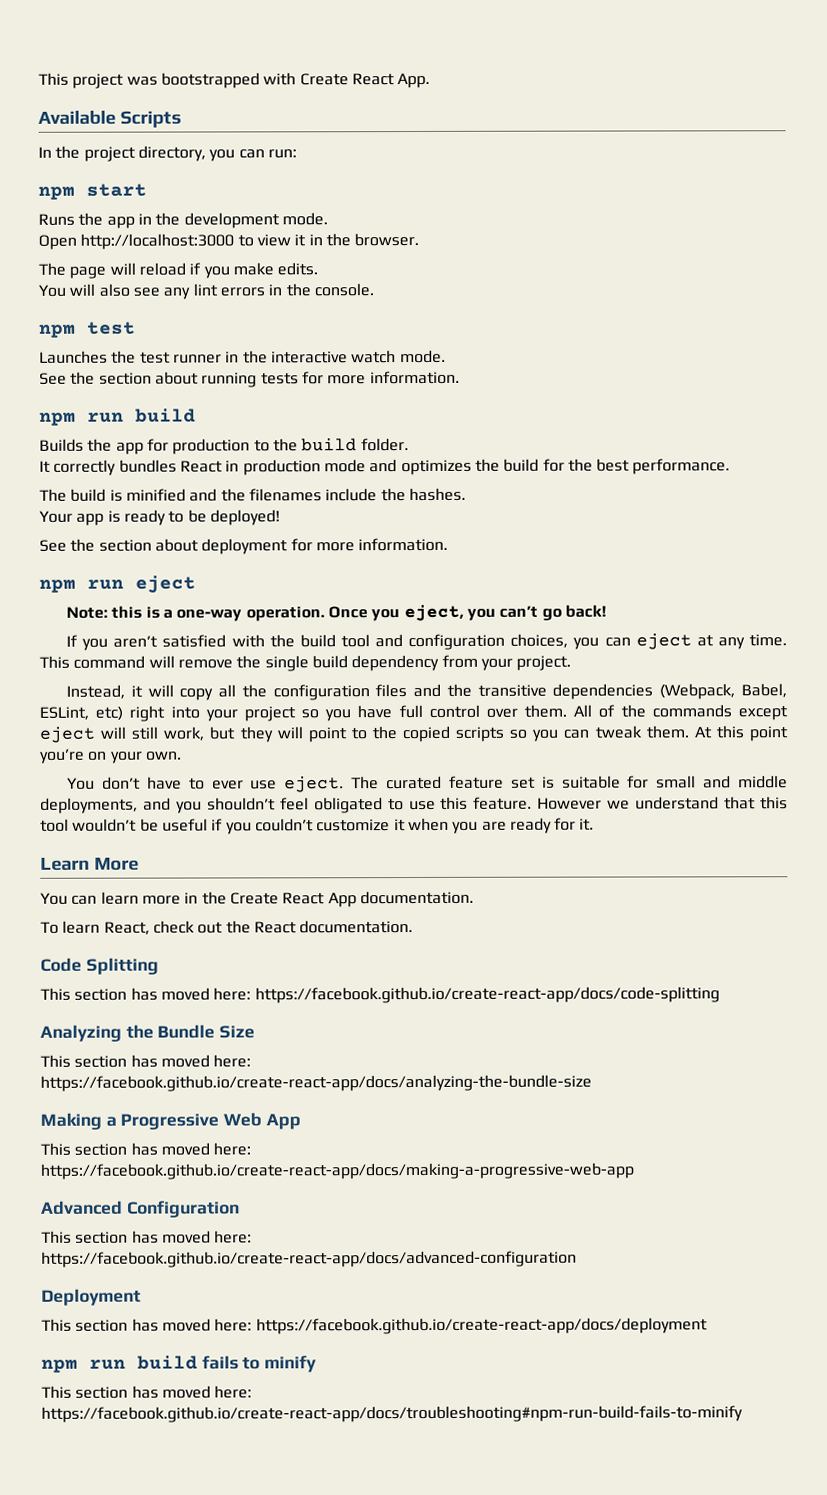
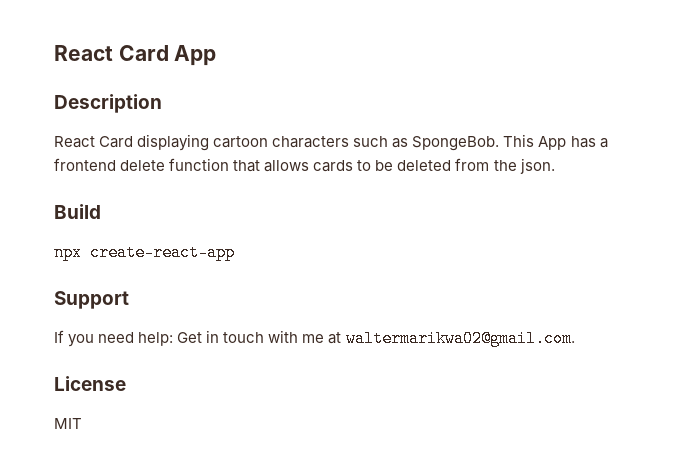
- This project was bootstrapped with Create React App.
- Available Scripts
- In the project directory, you can run:
- npm start
- Runs the app in the development mode.
- Open http://localhost:3000 to view it in the browser.
- The page will reload if you make edits.
- You will also see any lint errors in the console.
- npm test
- Launches the test runner in the interactive watch mode.
- See the section about running tests for more information.
- npm run build
- Builds the app for production to the build folder.
- It correctly bundles React in production mode and optimizes the build for the best performance.
- The build is minified and the filenames include the hashes.
- Your app is ready to be deployed!
- See the section about deployment for more information.
- npm run eject
- Note: this is a one-way operation. Once you eject, you can’t go back!
- If you aren’t satisfied with the build tool and configuration choices, you can eject at any time. This command will remove the single build dependency from your project.
- Instead, it will copy all the configuration files and the transitive dependencies (Webpack, Babel, ESLint, etc) right into your project so you have full control over them. All of the commands except eject will still work, but they will point to the copied scripts so you can tweak them. At this point you’re on your own.
- You don’t have to ever use eject. The curated feature set is suitable for small and middle deployments, and you shouldn’t feel obligated to use this feature. However we understand that this tool wouldn’t be useful if you couldn’t customize it when you are ready for it.
- Learn More
- You can learn more in the Create React App documentation.
- To learn React, check out the React documentation.
- Code Splitting
- This section has moved here: https://facebook.github.io/create-react-app/docs/code-splitting
- Analyzing the Bundle Size
- This section has moved here: https://facebook.github.io/create-react-app/docs/analyzing-the-bundle-size
- Making a Progressive Web App
- This section has moved here: https://facebook.github.io/create-react-app/docs/making-a-progressive-web-app
- Advanced Configuration
- This section has moved here: https://facebook.github.io/create-react-app/docs/advanced-configuration
- Deployment
- This section has moved here: https://facebook.github.io/create-react-app/docs/deployment
- npm run build fails to minify
- This section has moved here: https://facebook.github.io/create-react-app/docs/troubleshooting#npm-run-build-fails-to-minify
+ React Card App
+ Description
+ React Card displaying cartoon characters such as SpongeBob. This App has a frontend delete function that allows cards to be deleted from the json.
+ Build
+ npx create-react-app
+ Support
+ If you need help: Get in touch with me at waltermarikwa02@gmail.com.
+ License
+ MIT

